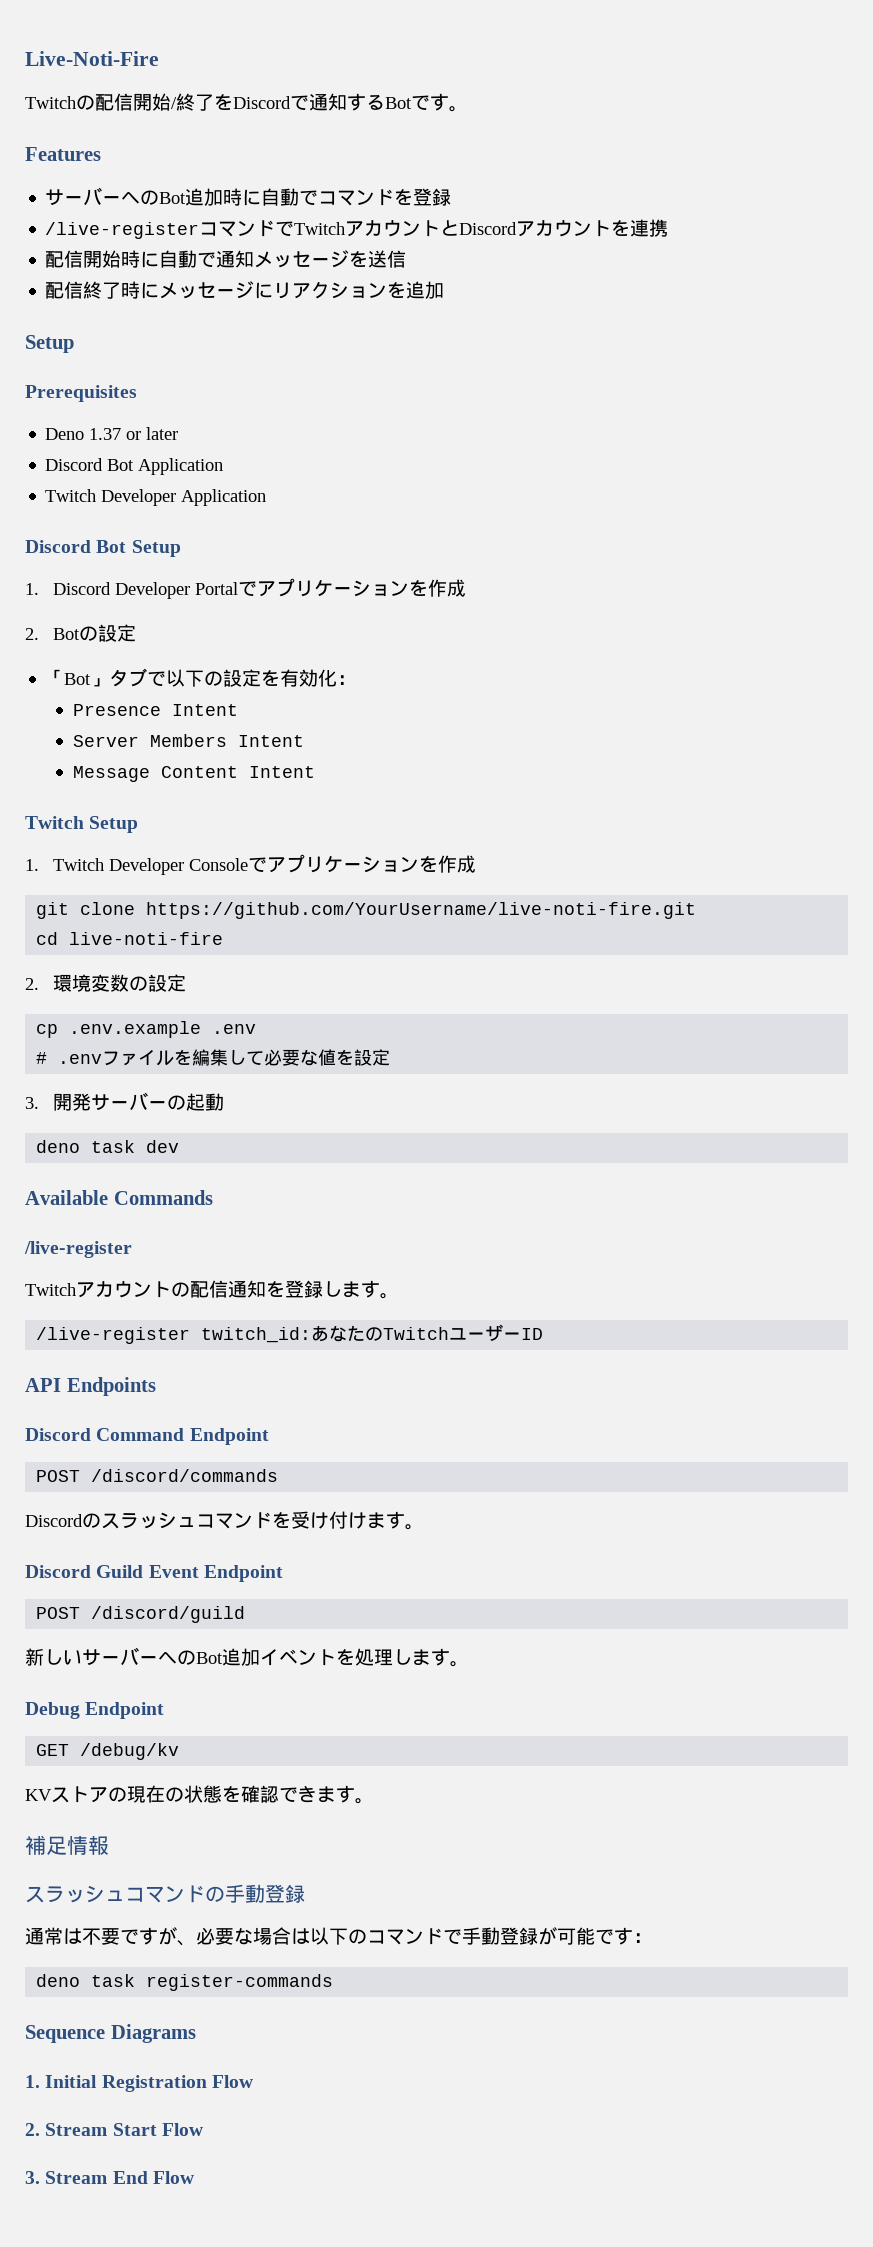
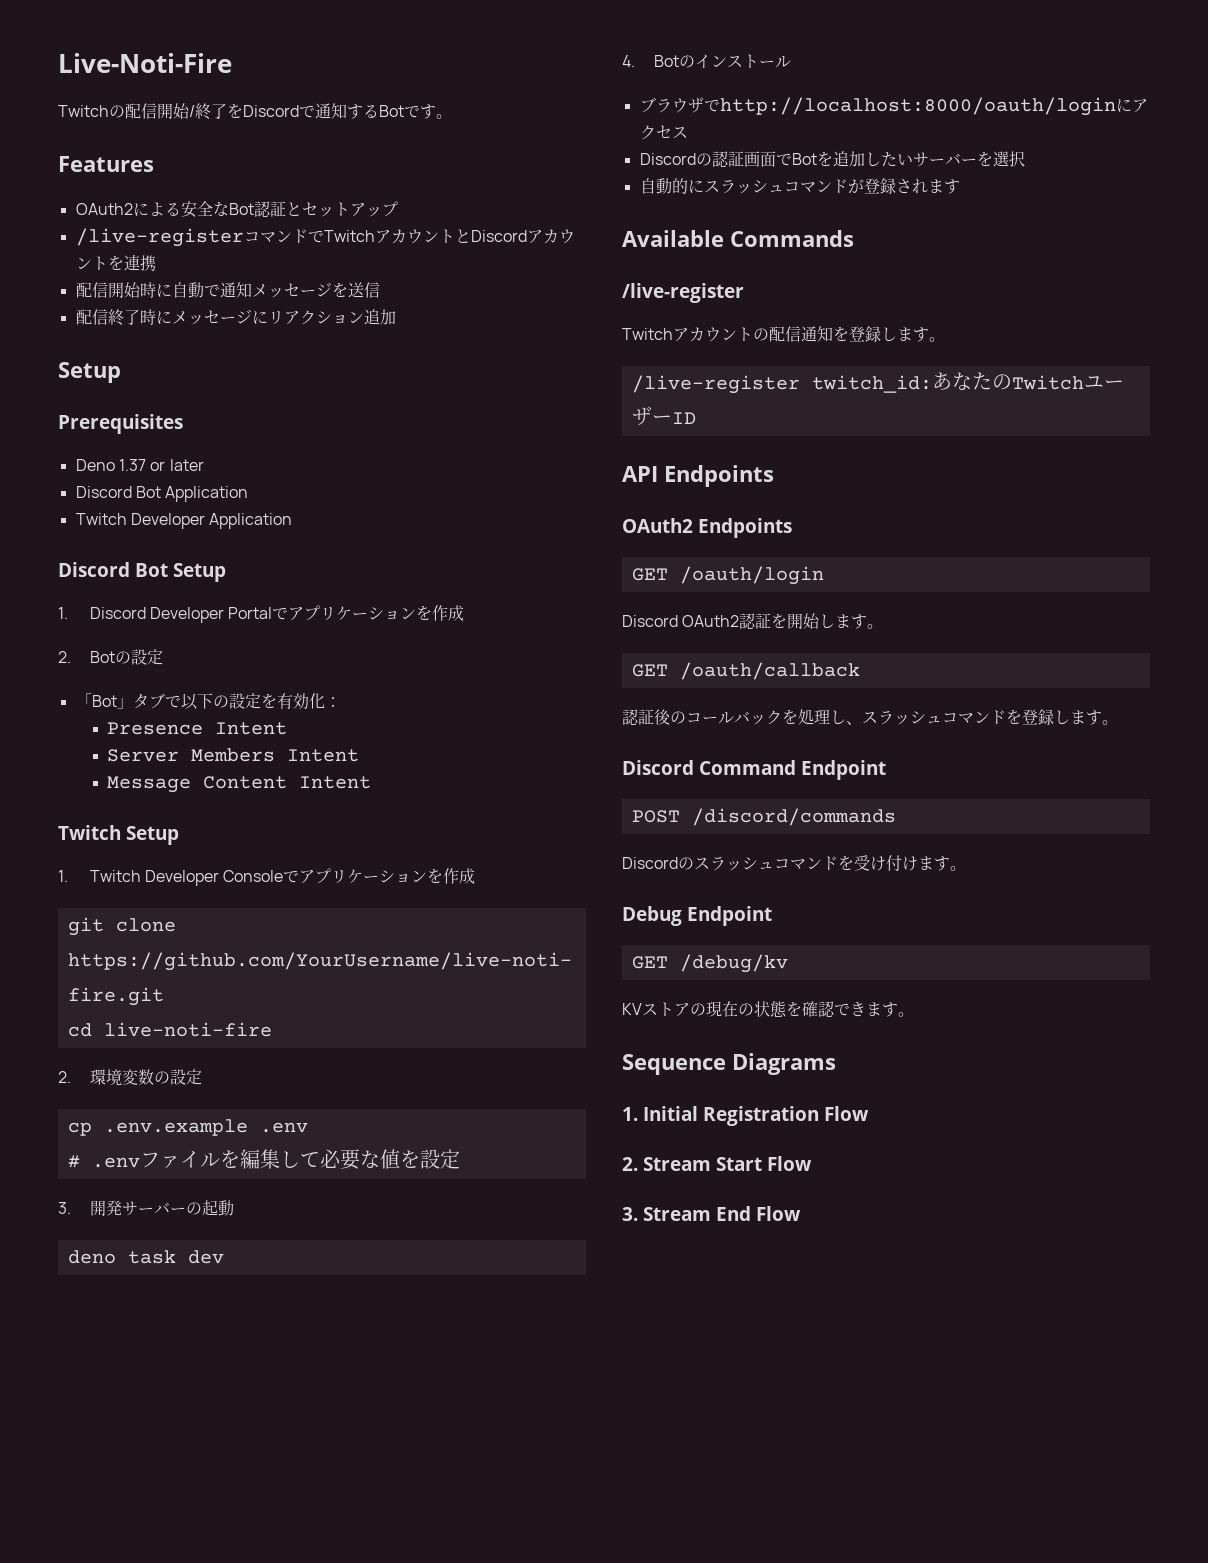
- サーバーへのBot追加時に自動でコマンドを登録
+ OAuth2による安全なBot認証とセットアップ
- 配信終了時にメッセージにリアクションを追加
+ 配信終了時にメッセージにリアクション追加
+ 4. Botのインストール
+ ブラウザでhttp://localhost:8000/oauth/loginにアクセス
+ Discordの認証画面でBotを追加したいサーバーを選択
+ 自動的にスラッシュコマンドが登録されます
+ OAuth2 Endpoints
+ GET /oauth/login
+ Discord OAuth2認証を開始します。
+ GET /oauth/callback
+ 認証後のコールバックを処理し、スラッシュコマンドを登録します。
- Discord Guild Event Endpoint
- POST /discord/guild
- 新しいサーバーへのBot追加イベントを処理します。
- 補足情報
- スラッシュコマンドの手動登録
- 通常は不要ですが、必要な場合は以下のコマンドで手動登録が可能です：
- deno task register-commands

